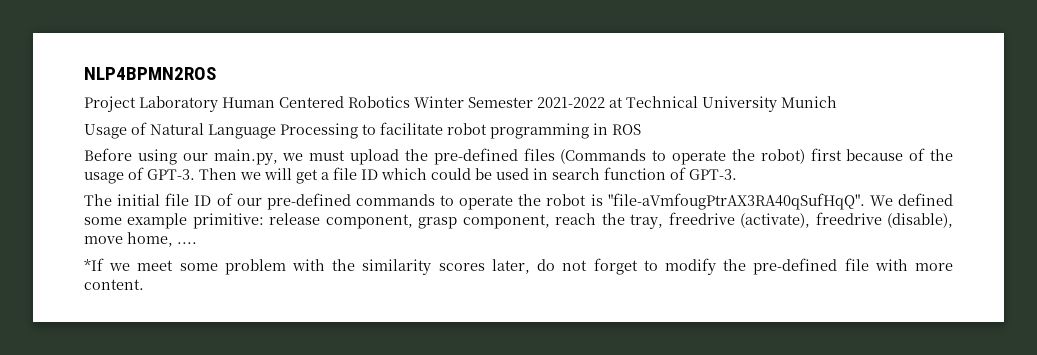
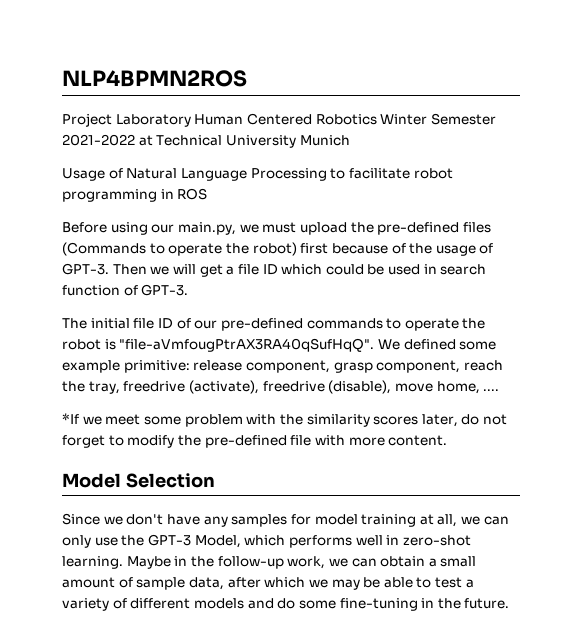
+ Model Selection
+ Since we don't have any samples for model training at all, we can only use the GPT-3 Model, which performs well in zero-shot learning. Maybe in the follow-up work, we can obtain a small amount of sample data, after which we may be able to test a variety of different models and do some fine-tuning in the future.

